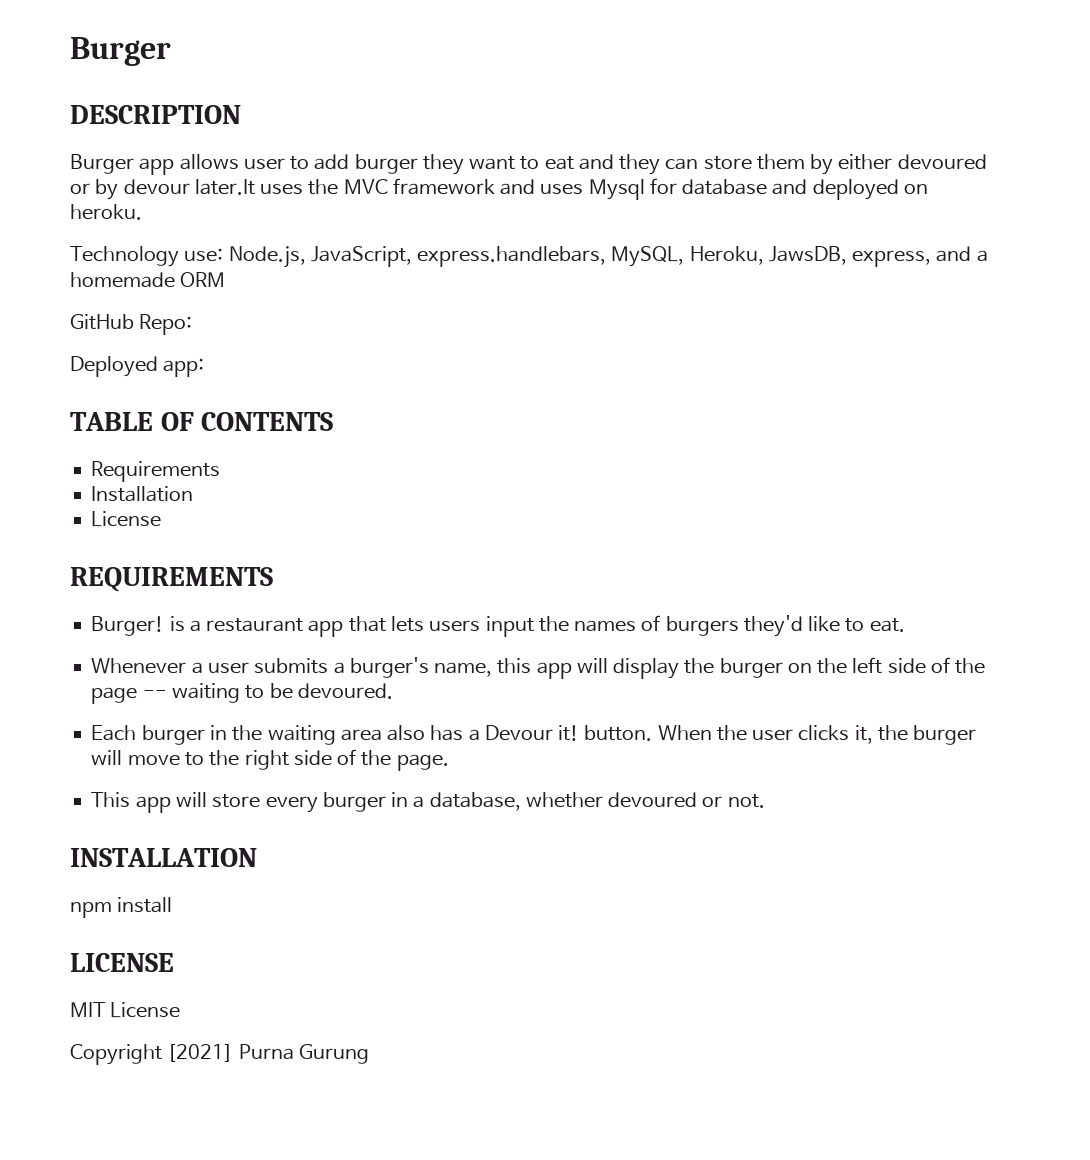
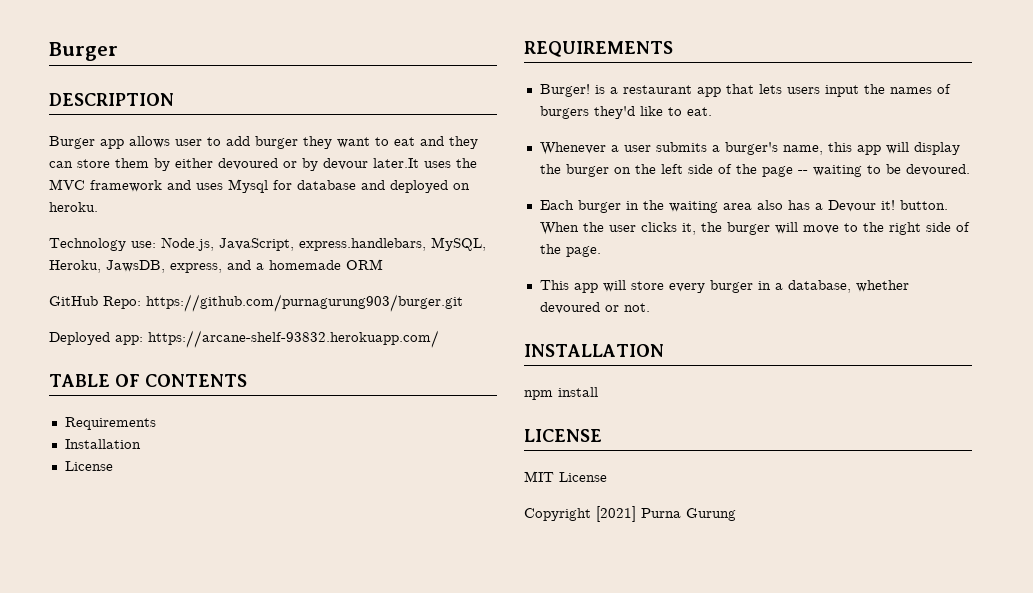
- GitHub Repo:
+ GitHub Repo: https://github.com/purnagurung903/burger.git
- Deployed app:
+ Deployed app: https://arcane-shelf-93832.herokuapp.com/

